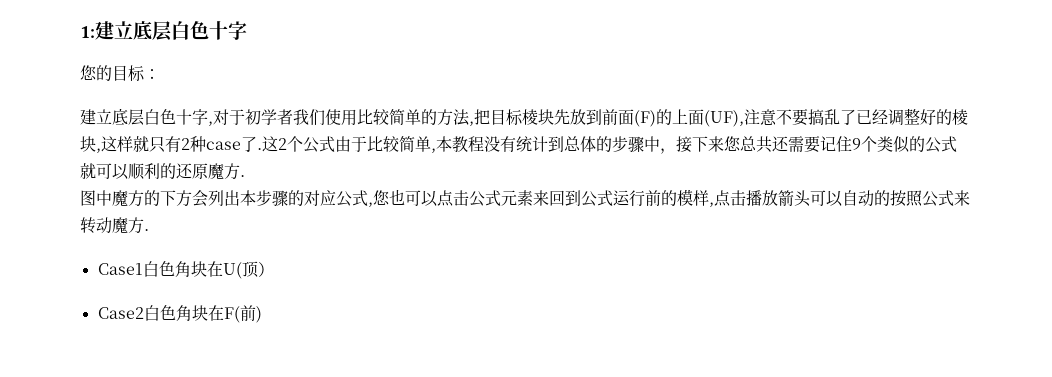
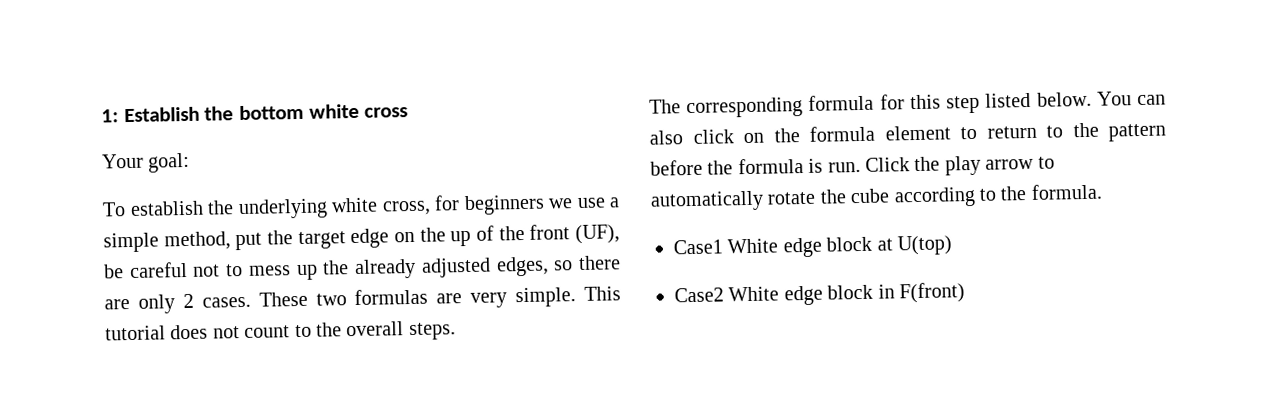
- 1:建立底层白色十字
- 您的目标：
- 建立底层白色十字,对于初学者我们使用比较简单的方法,把目标棱块先放到前面(F)的上面(UF),注意不要搞乱了已经调整好的棱块,这样就只有2种case了.这2个公式由于比较简单,本教程没有统计到总体的步骤中，接下来您总共还需要记住9个类似的公式就可以顺利的还原魔方.
- 图中魔方的下方会列出本步骤的对应公式,您也可以点击公式元素来回到公式运行前的模样,点击播放箭头可以自动的按照公式来转动魔方.
- Case1白色角块在U(顶）
- Case2白色角块在F(前)
+ 1: Establish the bottom white cross
+ Your goal:
+ To establish the underlying white cross, for beginners we use a simple method, put the target edge on the up of the front (UF), be careful not to mess up the already adjusted edges, so there are only 2 cases. These two formulas are very simple. This tutorial does not count to the overall steps.
+ The corresponding formula for this step listed below. You can also click on the formula element to return to the pattern before the formula is run. Click the play arrow to automatically rotate the cube according to the formula.
+ Case1 White edge block at U(top)
+ Case2 White edge block in F(front)

